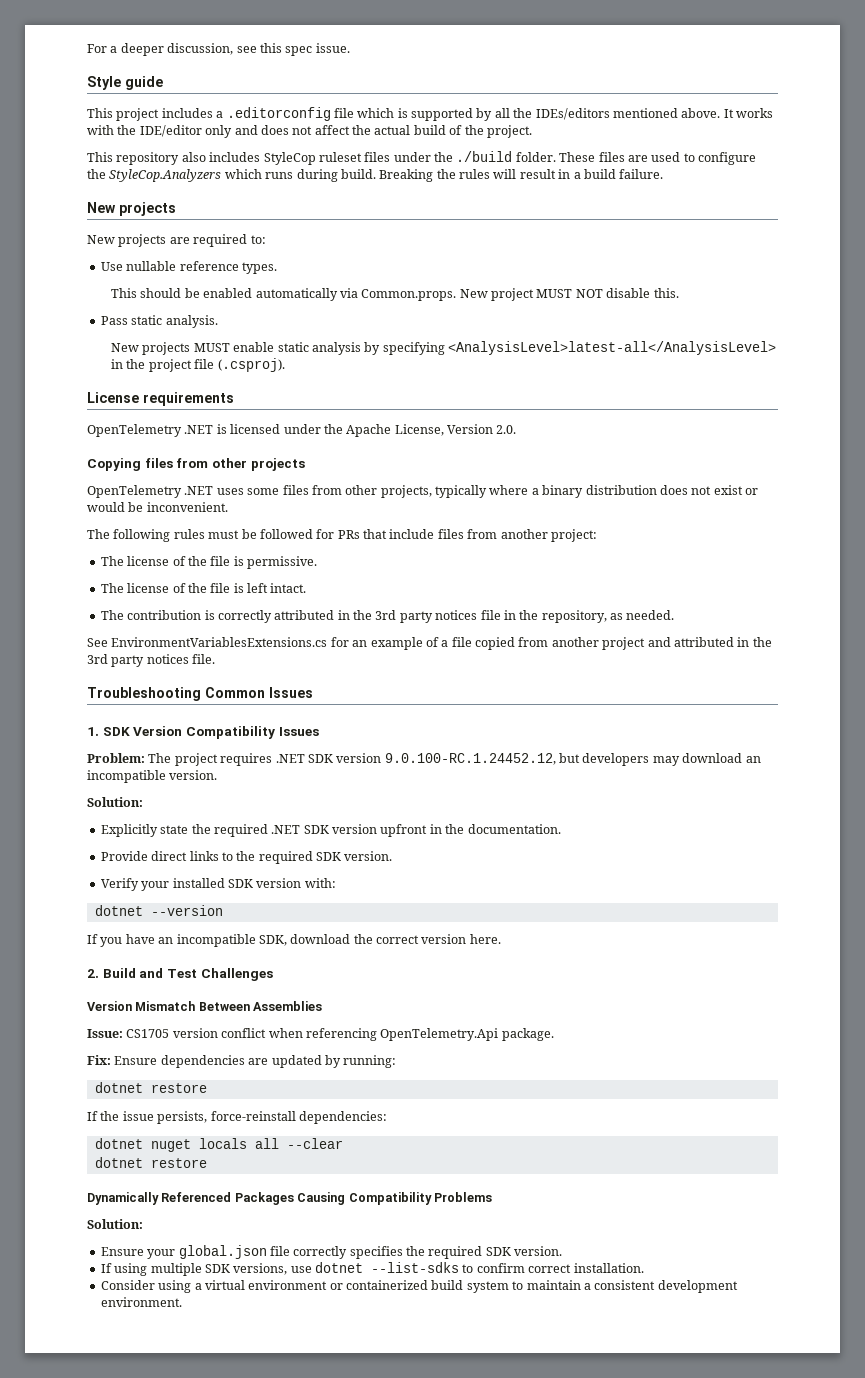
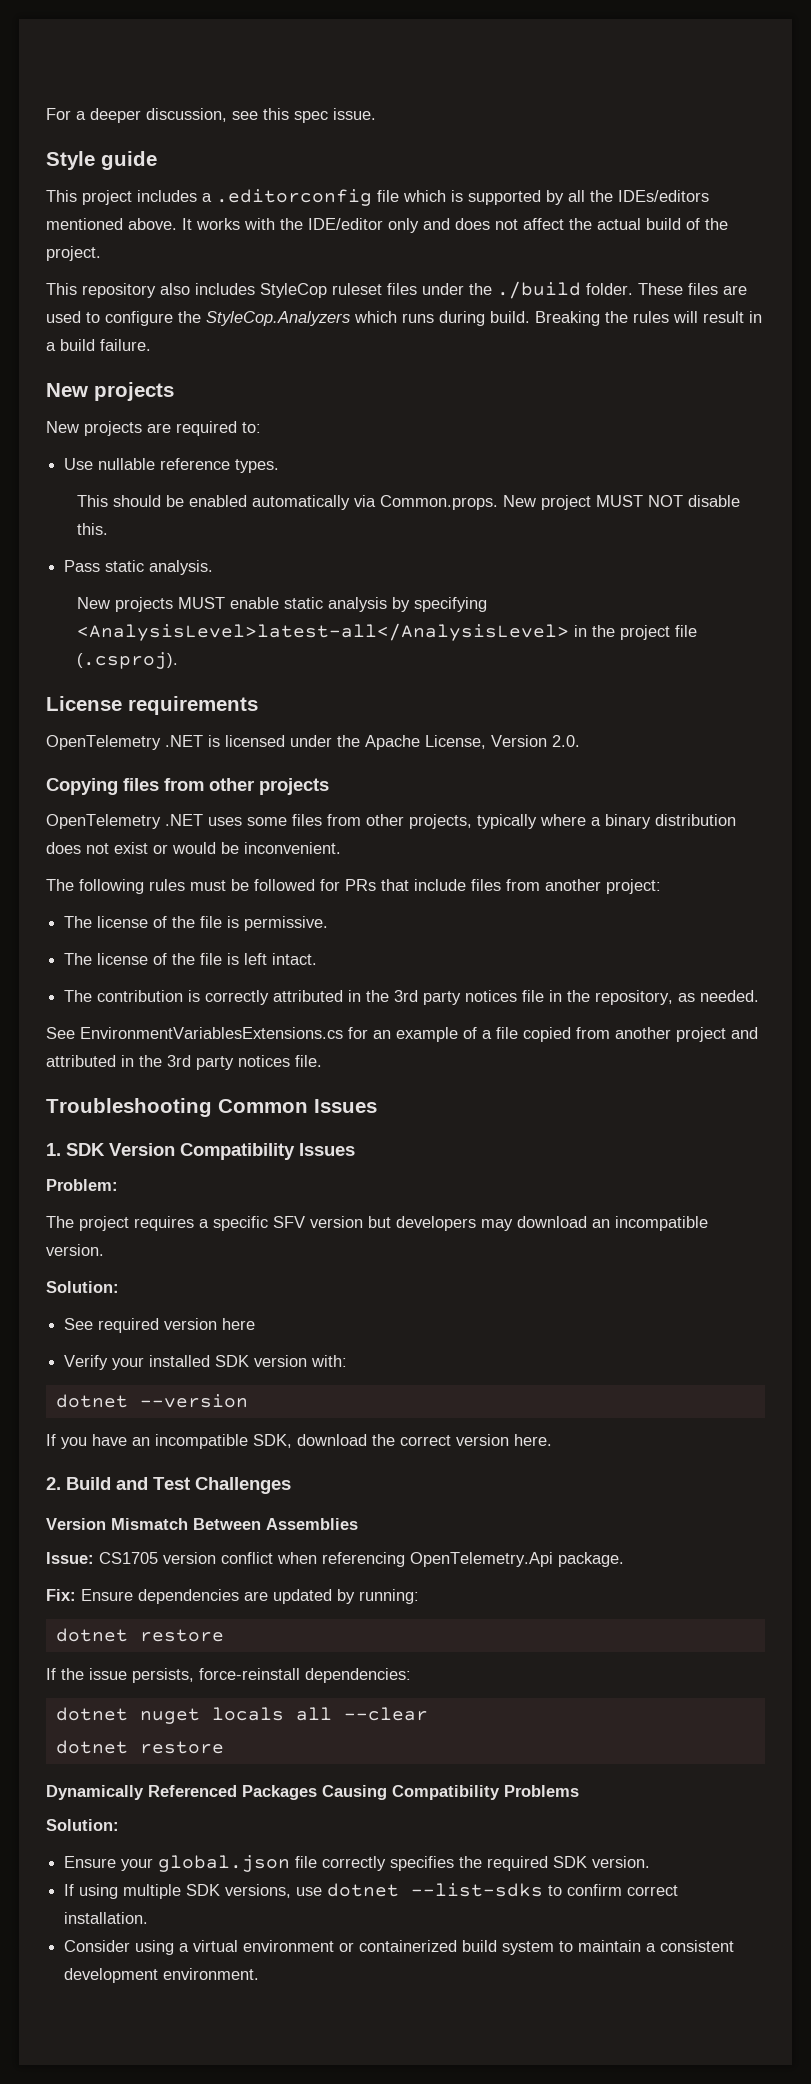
- Problem: The project requires .NET SDK version 9.0.100-RC.1.24452.12, but developers may download an incompatible version.
+ Problem:
+ The project requires a specific SFV version but developers may download an incompatible version.
- Explicitly state the required .NET SDK version upfront in the documentation.
- Provide direct links to the required SDK version.
+ See required version here

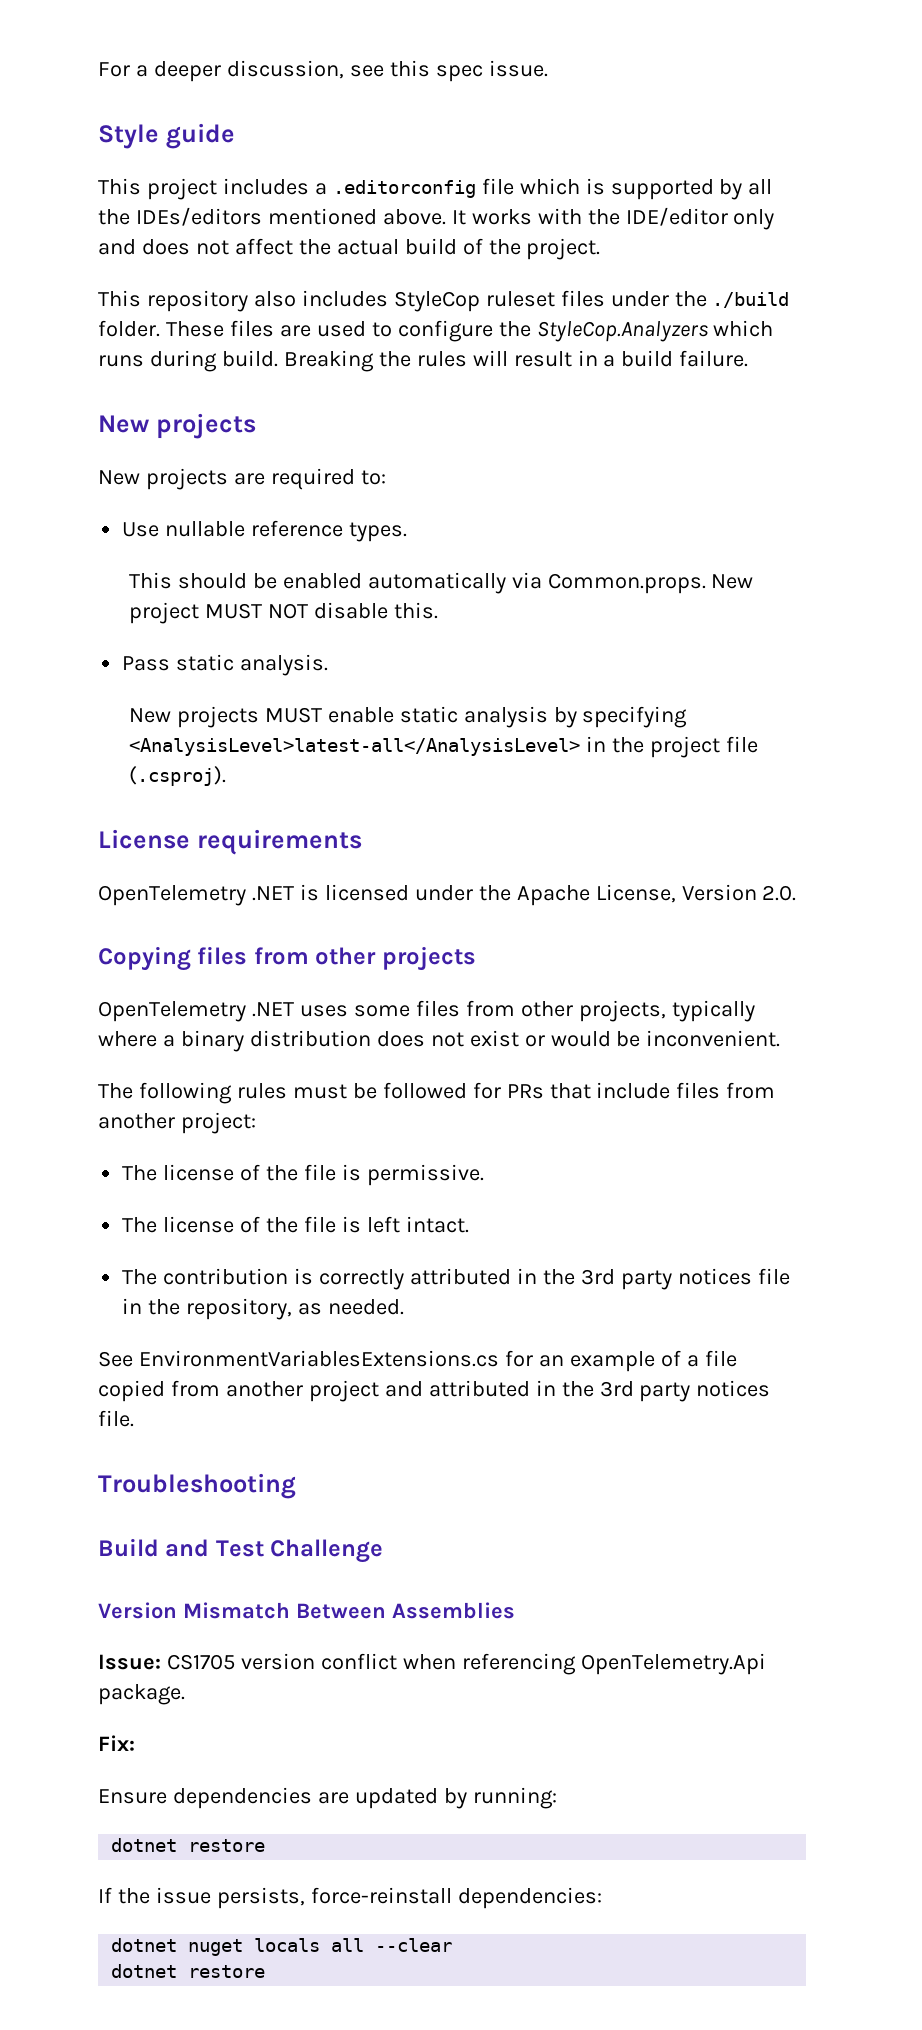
- Troubleshooting Common Issues
- 1. SDK Version Compatibility Issues
- Problem:
- The project requires a specific SFV version but developers may download an incompatible version.
- Solution:
- See required version here
- Verify your installed SDK version with:
- dotnet --version
- If you have an incompatible SDK, download the correct version here.
- 2. Build and Test Challenges
+ Troubleshooting
+ Build and Test Challenge
- Fix: Ensure dependencies are updated by running:
+ Fix:
+ Ensure dependencies are updated by running:
- Dynamically Referenced Packages Causing Compatibility Problems
- Solution:
- Ensure your global.json file correctly specifies the required SDK version.
- If using multiple SDK versions, use dotnet --list-sdks to confirm correct installation.
- Consider using a virtual environment or containerized build system to maintain a consistent development environment.

